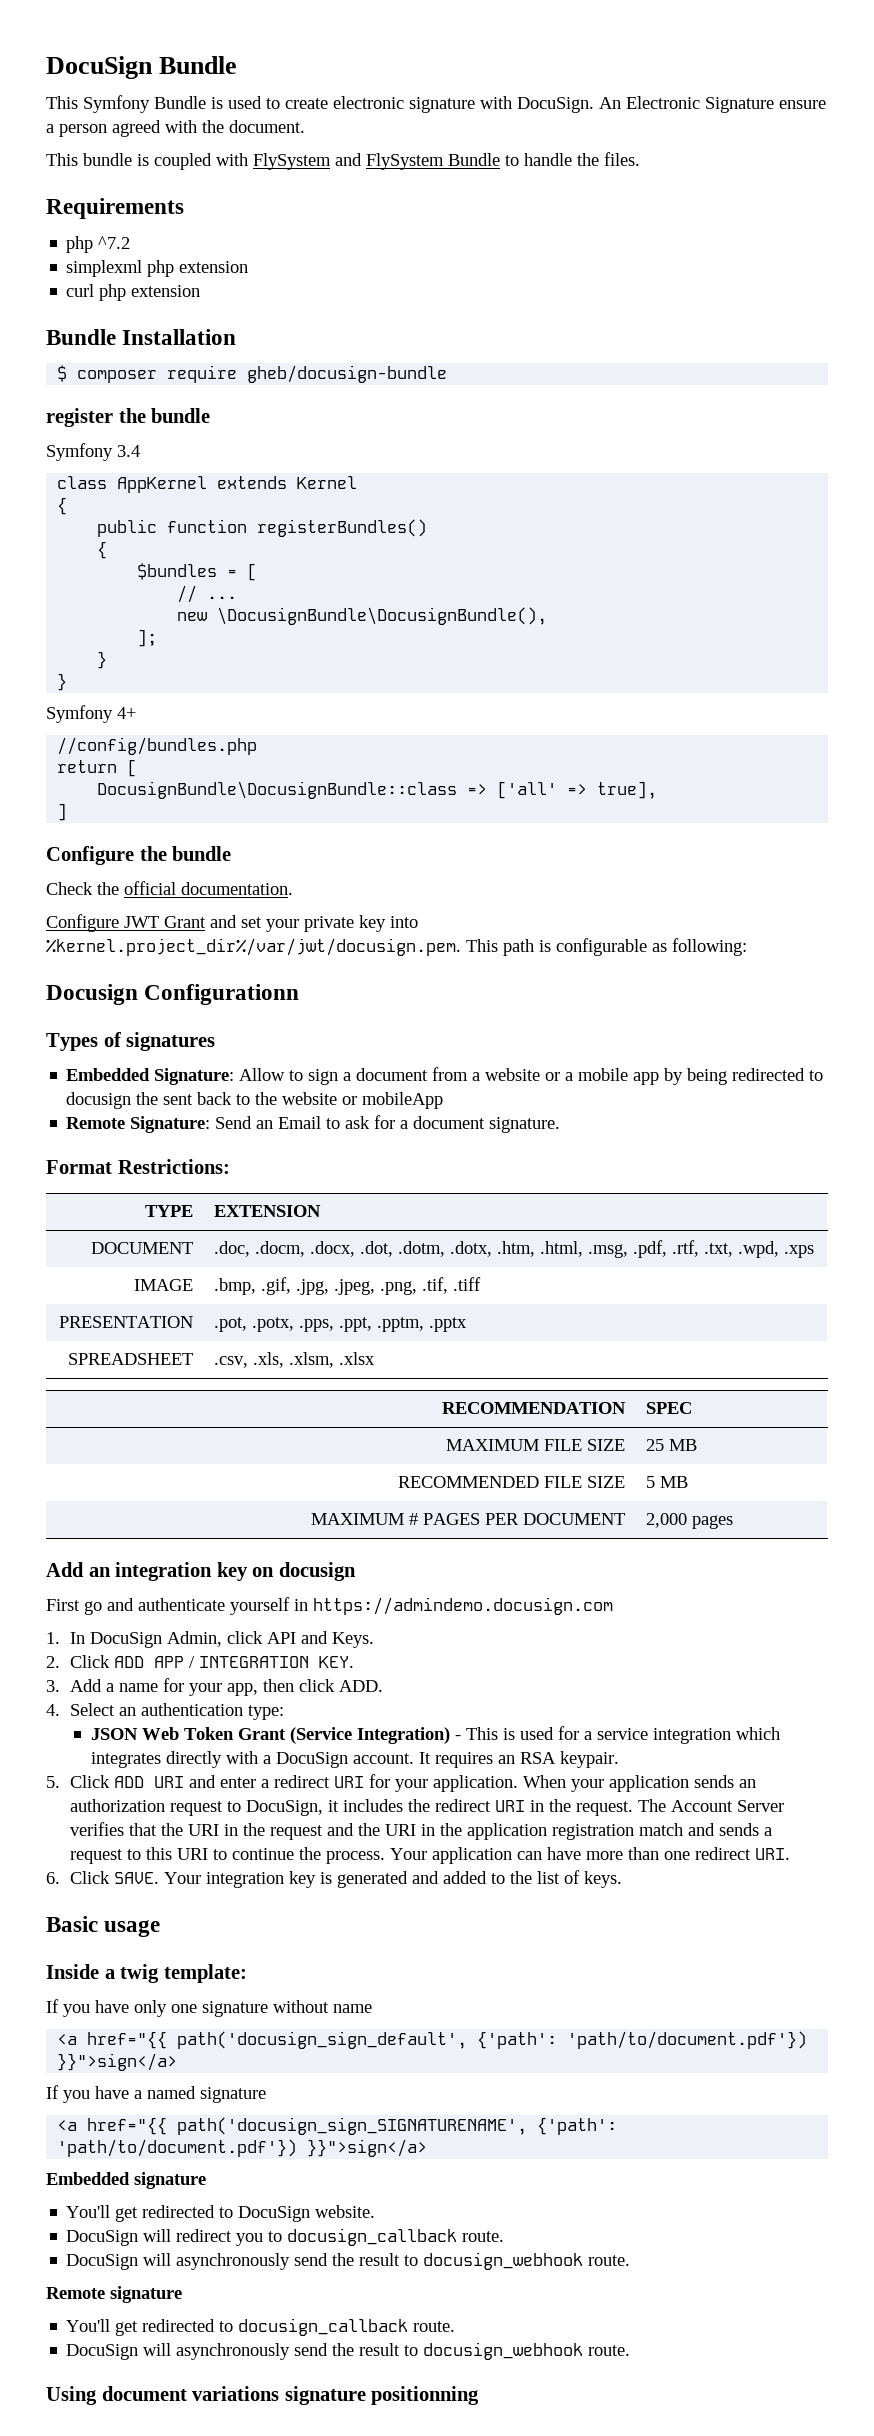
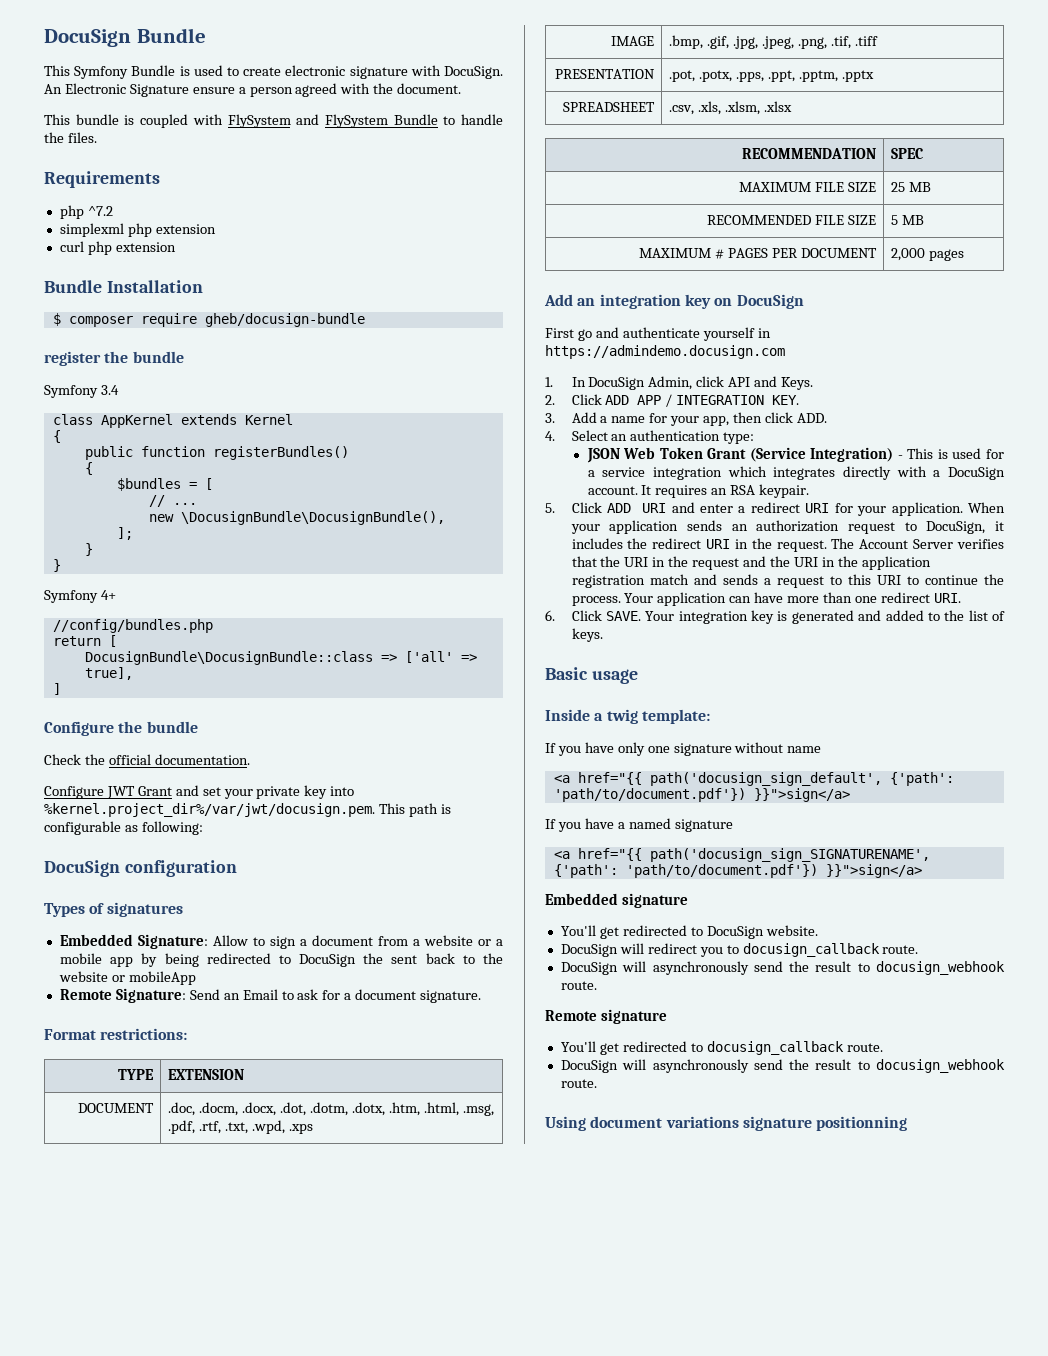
- Docusign Configurationn
+ DocuSign configuration
- Embedded Signature: Allow to sign a document from a website or a mobile app by being redirected to docusign the sent back to the website or mobileApp
+ Embedded Signature: Allow to sign a document from a website or a mobile app by being redirected to DocuSign the sent back to the website or mobileApp
- Format Restrictions:
+ Format restrictions:
- Add an integration key on docusign
+ Add an integration key on DocuSign

